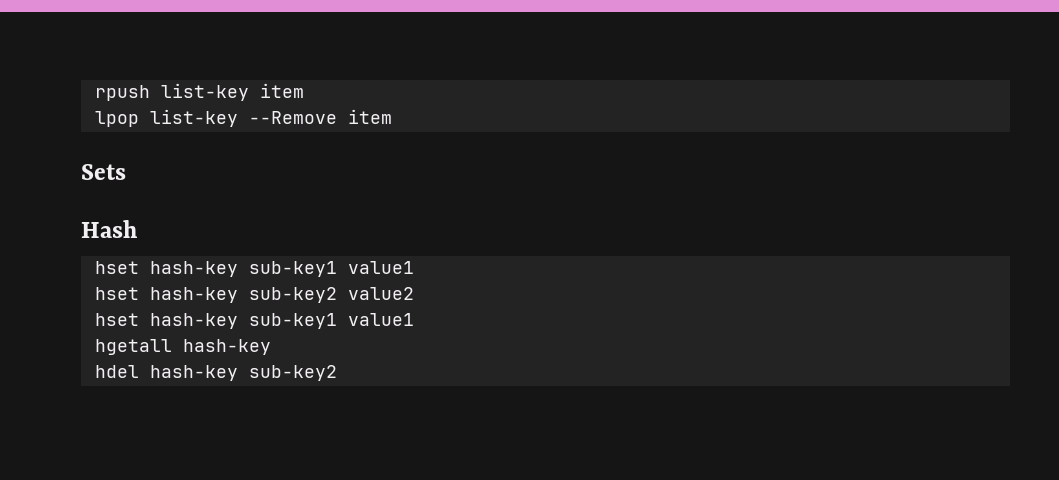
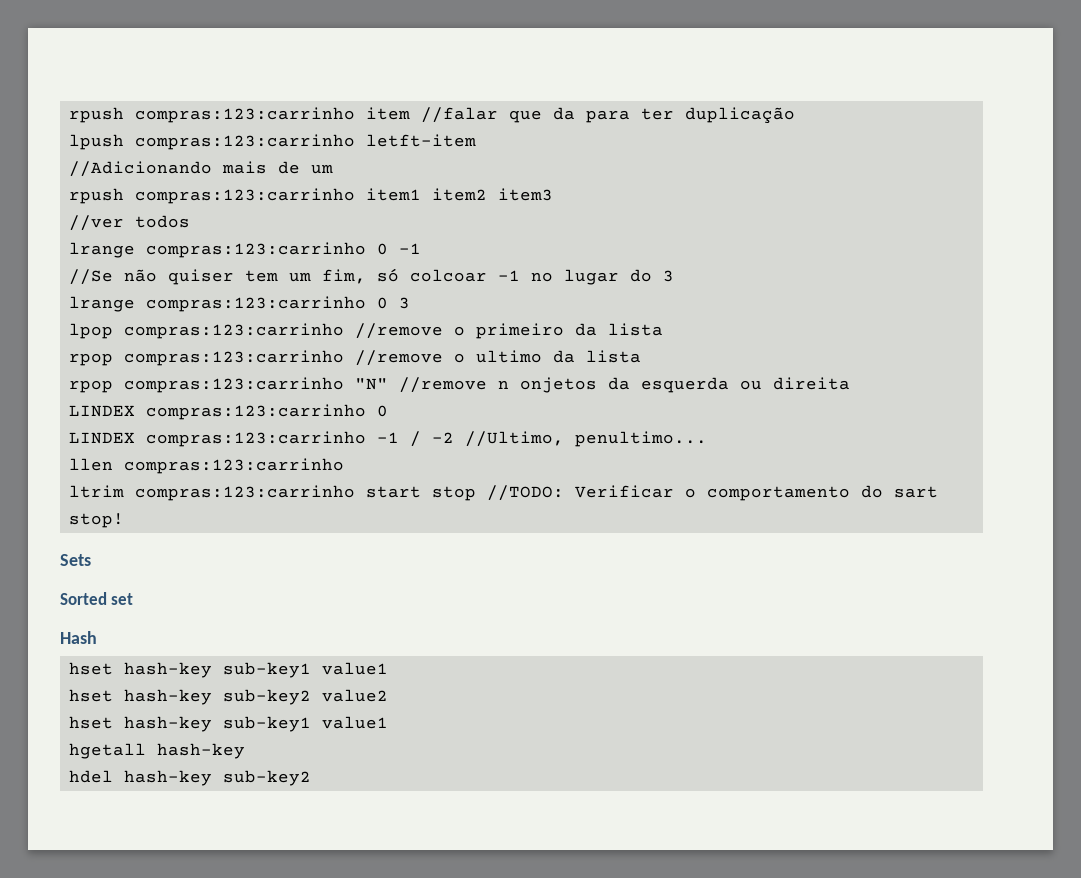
- rpush list-key item
- lpop list-key --Remove item
+ rpush compras:123:carrinho item //falar que da para ter duplicação
+ lpush compras:123:carrinho letft-item
+ //Adicionando mais de um
+ rpush compras:123:carrinho item1 item2 item3
+ //ver todos
+ lrange compras:123:carrinho 0 -1
+ //Se não quiser tem um fim, só colcoar -1 no lugar do 3
+ lrange compras:123:carrinho 0 3
+ lpop compras:123:carrinho //remove o primeiro da lista
+ rpop compras:123:carrinho //remove o ultimo da lista
+ rpop compras:123:carrinho "N" //remove n onjetos da esquerda ou direita
+ LINDEX compras:123:carrinho 0
+ LINDEX compras:123:carrinho -1 / -2 //Ultimo, penultimo...
+ llen compras:123:carrinho
+ ltrim compras:123:carrinho start stop //TODO: Verificar o comportamento do sart stop!
+ Sorted set

